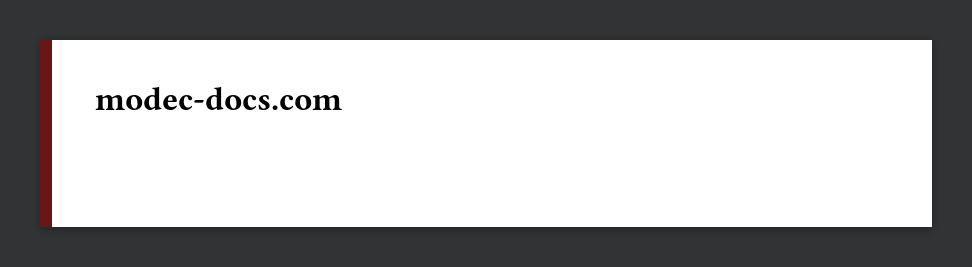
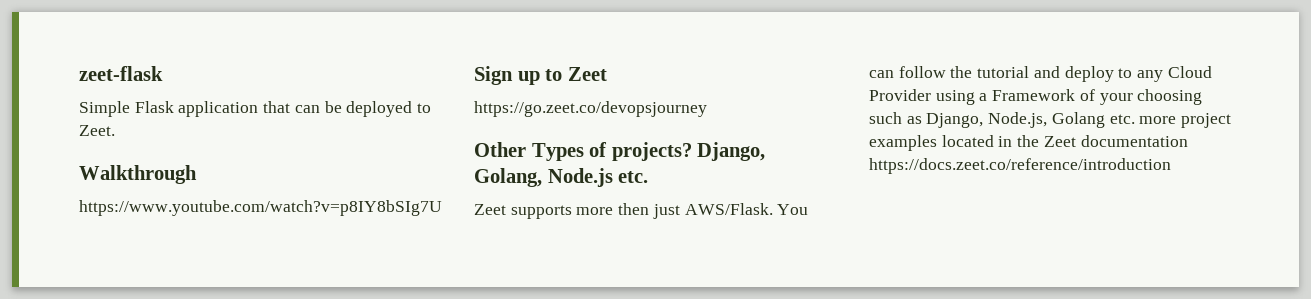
- modec-docs.com
+ zeet-flask
+ Simple Flask application that can be deployed to Zeet.
+ Walkthrough
+ https://www.youtube.com/watch?v=p8IY8bSIg7U
+ Sign up to Zeet
+ https://go.zeet.co/devopsjourney
+ Other Types of projects? Django, Golang, Node.js etc.
+ Zeet supports more then just AWS/Flask. You can follow the tutorial and deploy to any Cloud Provider using a Framework of your choosing such as Django, Node.js, Golang etc. more project examples located in the Zeet documentation https://docs.zeet.co/reference/introduction

